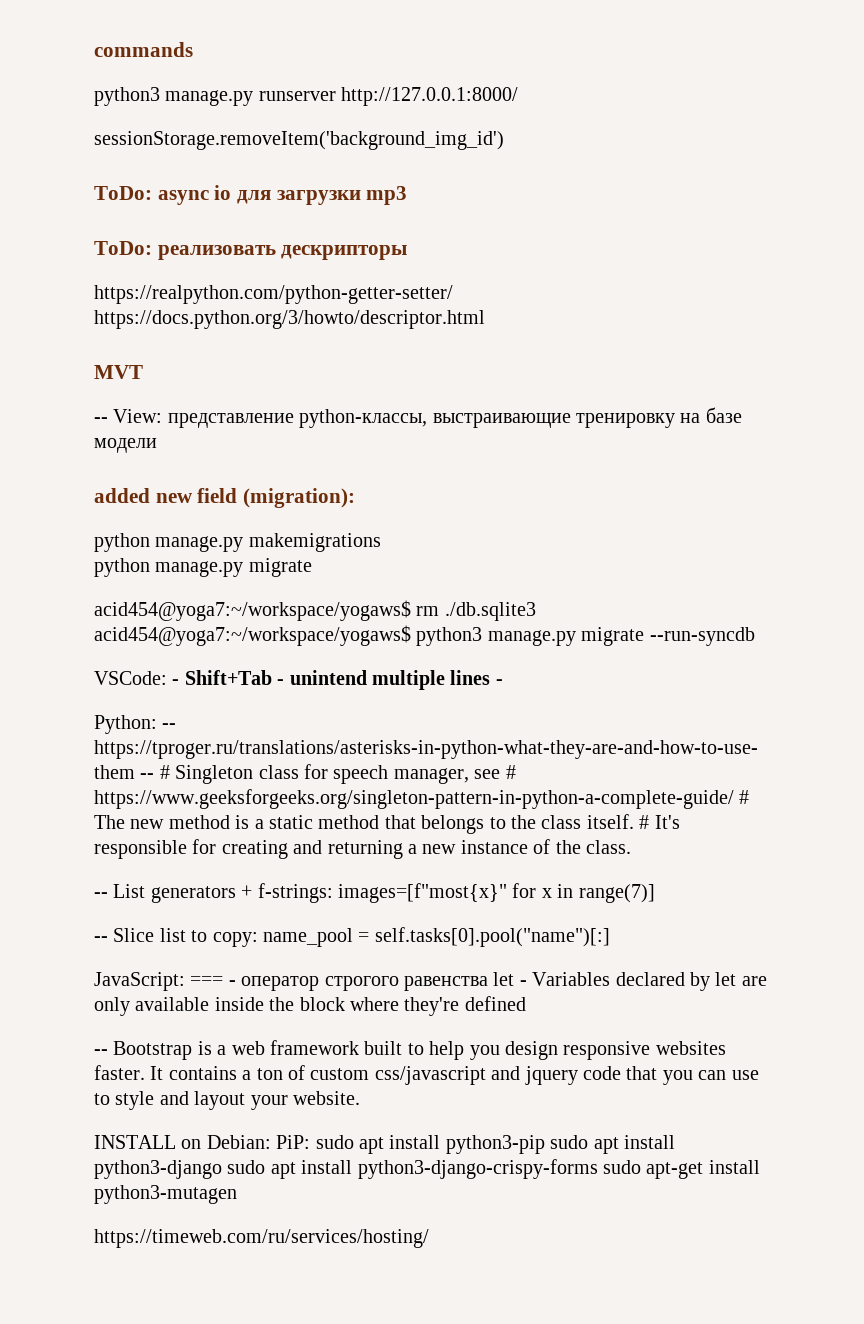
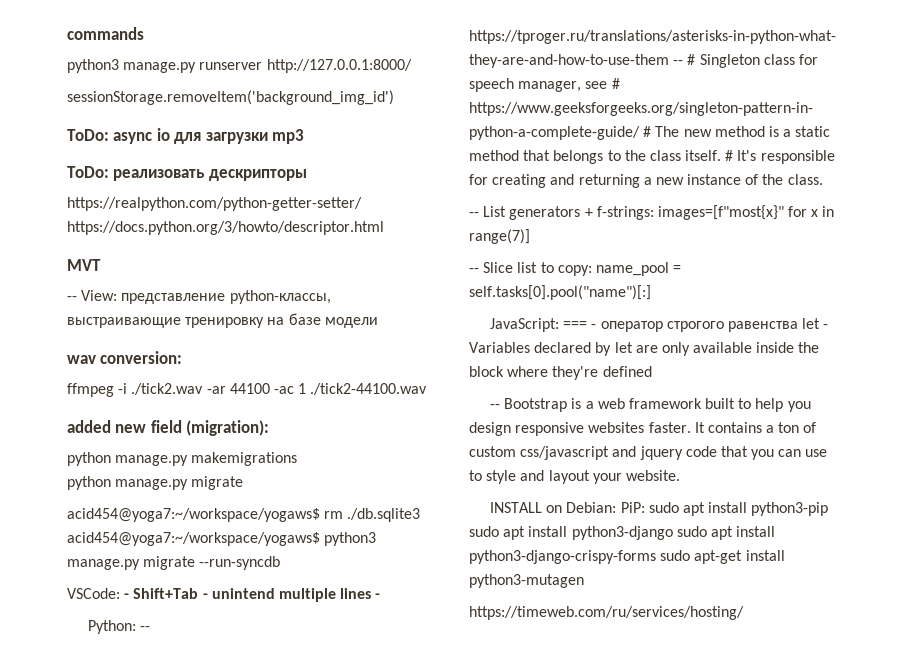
+ wav conversion:
+ ffmpeg -i ./tick2.wav -ar 44100 -ac 1 ./tick2-44100.wav

